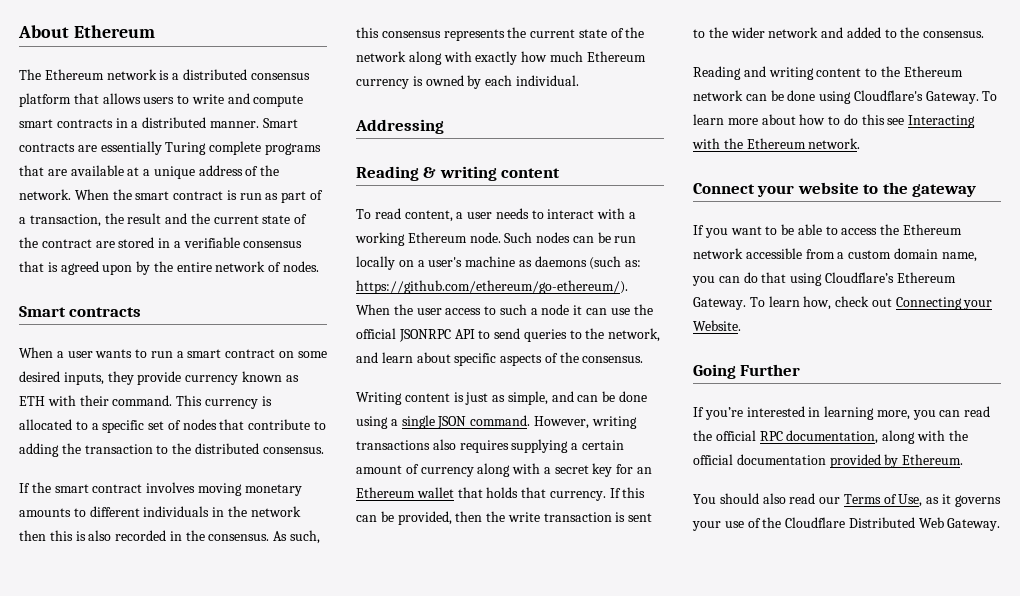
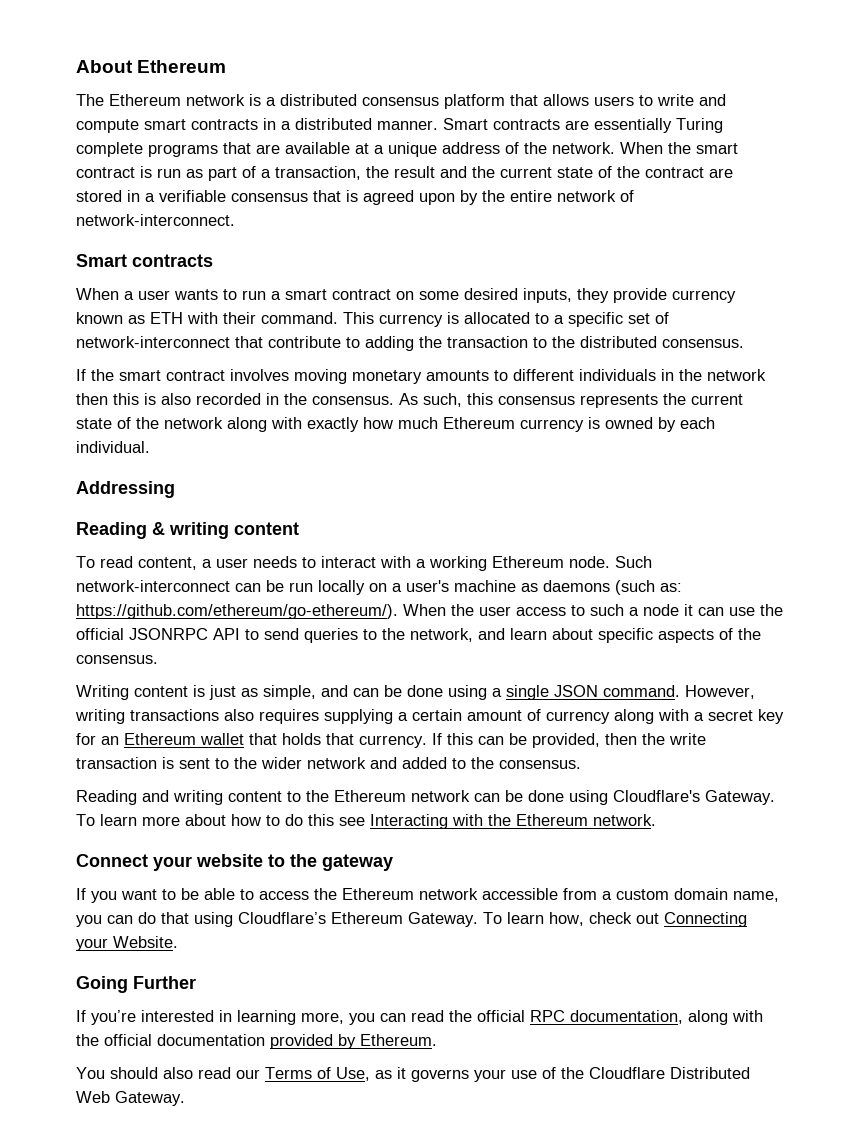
- When the smart contract is run as part of a transaction, the result and the current state of the contract are stored in a verifiable consensus that is agreed upon by the entire network of nodes.
+ When the smart contract is run as part of a transaction, the result and the current state of the contract are stored in a verifiable consensus that is agreed upon by the entire network of network-interconnect.
- This currency is allocated to a specific set of nodes that contribute to adding the transaction to the distributed consensus.
+ This currency is allocated to a specific set of network-interconnect that contribute to adding the transaction to the distributed consensus.
- Such nodes can be run locally on a user's machine as daemons (such as: https://github.com/ethereum/go-ethereum/). When the user access to such a node it can use the official JSONRPC API to send queries to the network, and learn about specific aspects of the consensus.
+ Such network-interconnect can be run locally on a user's machine as daemons (such as: https://github.com/ethereum/go-ethereum/). When the user access to such a node it can use the official JSONRPC API to send queries to the network, and learn about specific aspects of the consensus.

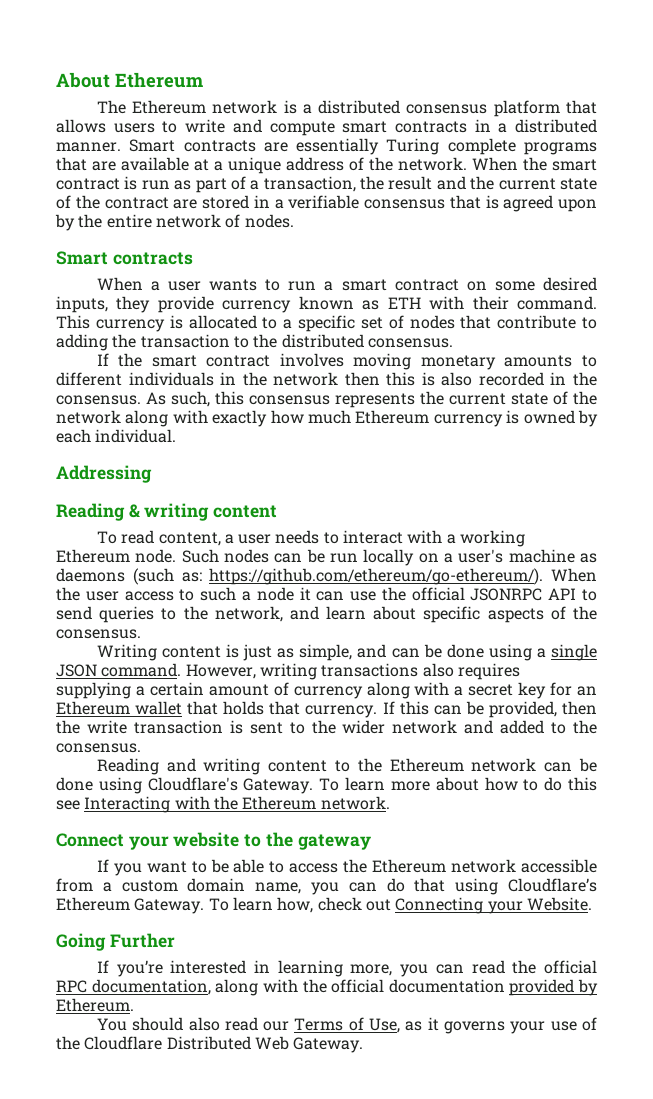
- When the smart contract is run as part of a transaction, the result and the current state of the contract are stored in a verifiable consensus that is agreed upon by the entire network of network-interconnect.
+ When the smart contract is run as part of a transaction, the result and the current state of the contract are stored in a verifiable consensus that is agreed upon by the entire network of nodes.
- This currency is allocated to a specific set of network-interconnect that contribute to adding the transaction to the distributed consensus.
+ This currency is allocated to a specific set of nodes that contribute to adding the transaction to the distributed consensus.
- Such network-interconnect can be run locally on a user's machine as daemons (such as: https://github.com/ethereum/go-ethereum/). When the user access to such a node it can use the official JSONRPC API to send queries to the network, and learn about specific aspects of the consensus.
+ Such nodes can be run locally on a user's machine as daemons (such as: https://github.com/ethereum/go-ethereum/). When the user access to such a node it can use the official JSONRPC API to send queries to the network, and learn about specific aspects of the consensus.

